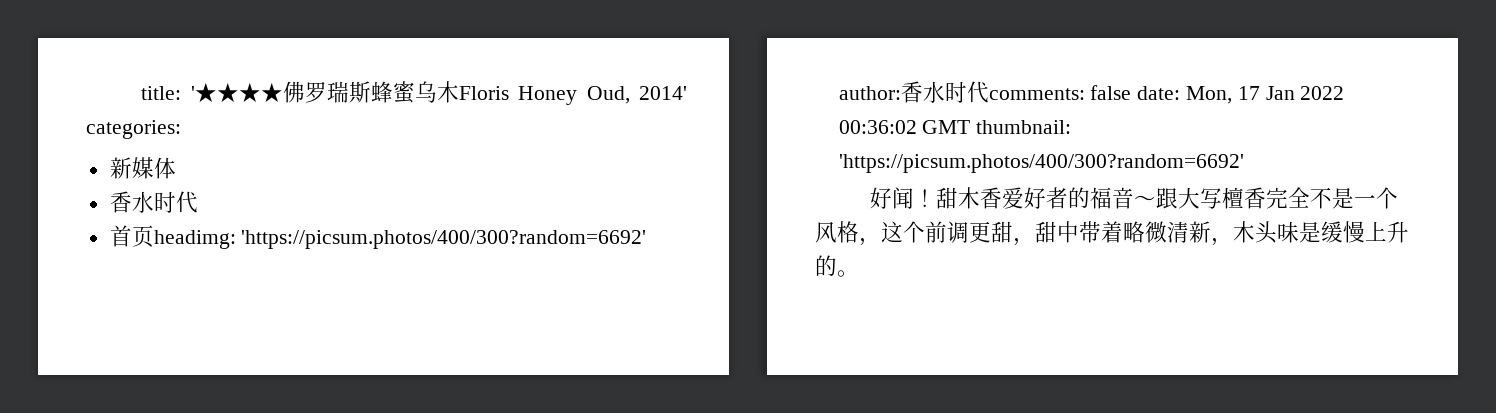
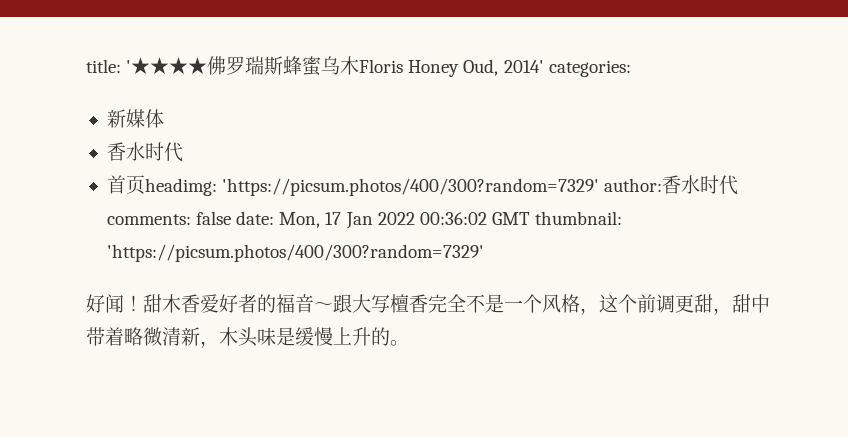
- 首页headimg: 'https://picsum.photos/400/300?random=6692' author:香水时代comments: false date: Mon, 17 Jan 2022 00:36:02 GMT thumbnail: 'https://picsum.photos/400/300?random=6692'
+ 首页headimg: 'https://picsum.photos/400/300?random=7329' author:香水时代comments: false date: Mon, 17 Jan 2022 00:36:02 GMT thumbnail: 'https://picsum.photos/400/300?random=7329'

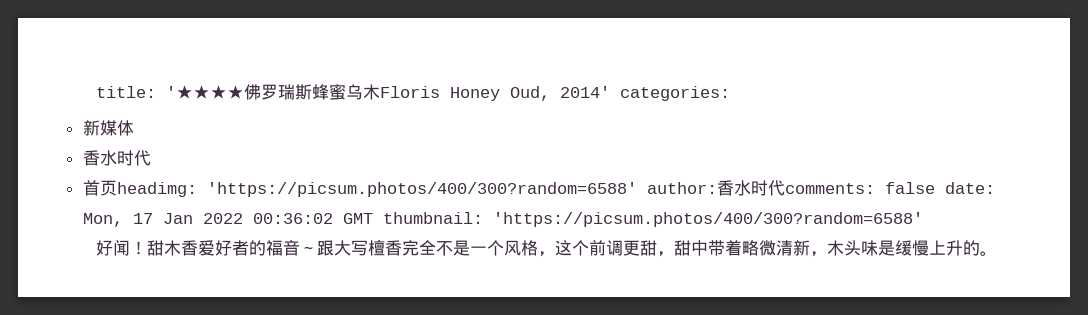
- 首页headimg: 'https://picsum.photos/400/300?random=7329' author:香水时代comments: false date: Mon, 17 Jan 2022 00:36:02 GMT thumbnail: 'https://picsum.photos/400/300?random=7329'
+ 首页headimg: 'https://picsum.photos/400/300?random=6588' author:香水时代comments: false date: Mon, 17 Jan 2022 00:36:02 GMT thumbnail: 'https://picsum.photos/400/300?random=6588'

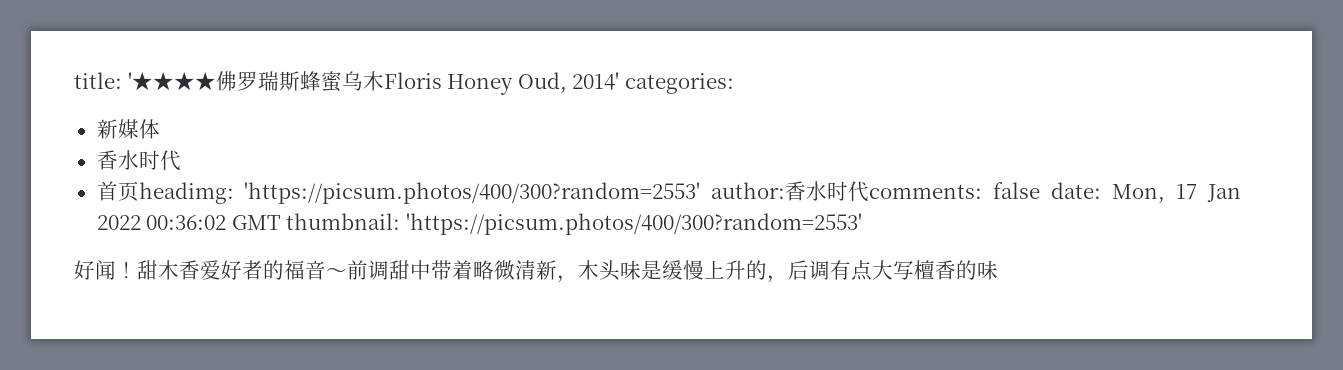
- 首页headimg: 'https://picsum.photos/400/300?random=6588' author:香水时代comments: false date: Mon, 17 Jan 2022 00:36:02 GMT thumbnail: 'https://picsum.photos/400/300?random=6588'
+ 首页headimg: 'https://picsum.photos/400/300?random=2553' author:香水时代comments: false date: Mon, 17 Jan 2022 00:36:02 GMT thumbnail: 'https://picsum.photos/400/300?random=2553'
- 甜木香爱好者的福音～跟大写檀香完全不是一个风格，这个前调更甜，甜中带着略微清新，木头味是缓慢上升的。
+ 甜木香爱好者的福音～前调甜中带着略微清新，木头味是缓慢上升的，后调有点大写檀香的味

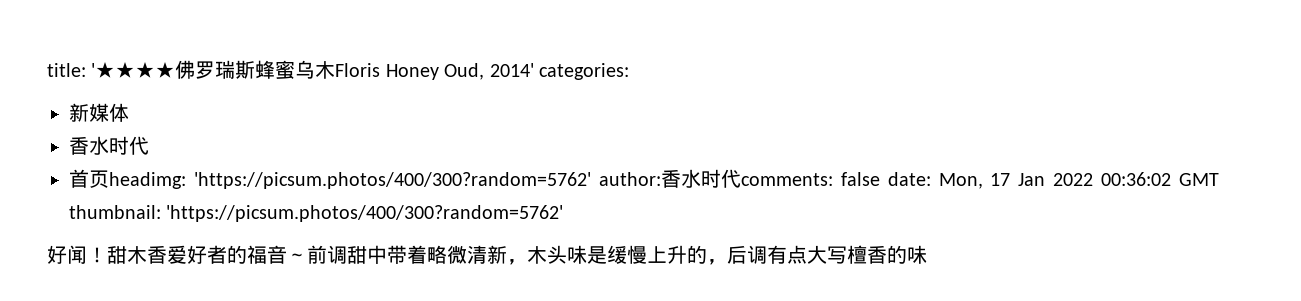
- 首页headimg: 'https://picsum.photos/400/300?random=2553' author:香水时代comments: false date: Mon, 17 Jan 2022 00:36:02 GMT thumbnail: 'https://picsum.photos/400/300?random=2553'
+ 首页headimg: 'https://picsum.photos/400/300?random=5762' author:香水时代comments: false date: Mon, 17 Jan 2022 00:36:02 GMT thumbnail: 'https://picsum.photos/400/300?random=5762'

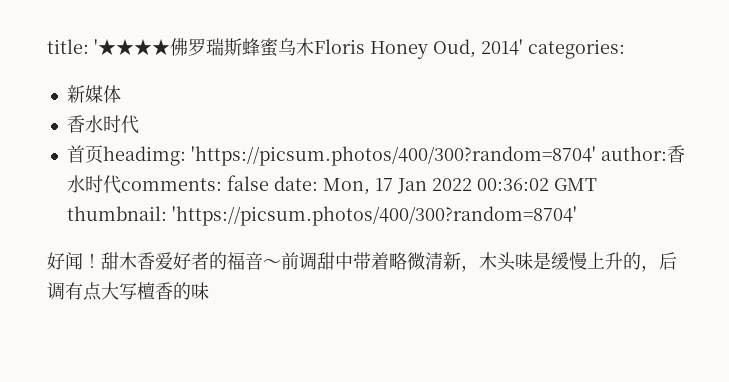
- 首页headimg: 'https://picsum.photos/400/300?random=5762' author:香水时代comments: false date: Mon, 17 Jan 2022 00:36:02 GMT thumbnail: 'https://picsum.photos/400/300?random=5762'
+ 首页headimg: 'https://picsum.photos/400/300?random=8704' author:香水时代comments: false date: Mon, 17 Jan 2022 00:36:02 GMT thumbnail: 'https://picsum.photos/400/300?random=8704'

